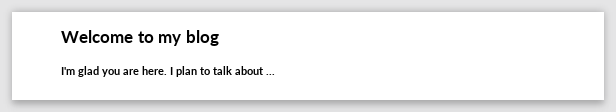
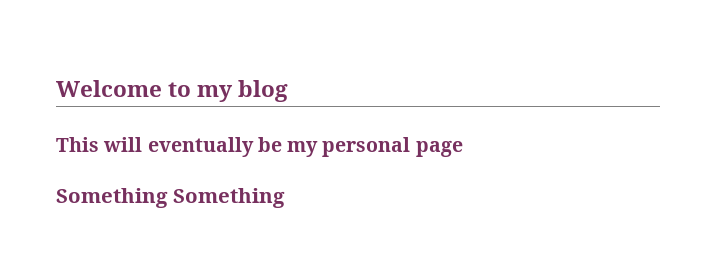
- I'm glad you are here. I plan to talk about ...
+ This will eventually be my personal page
+ Something Something

